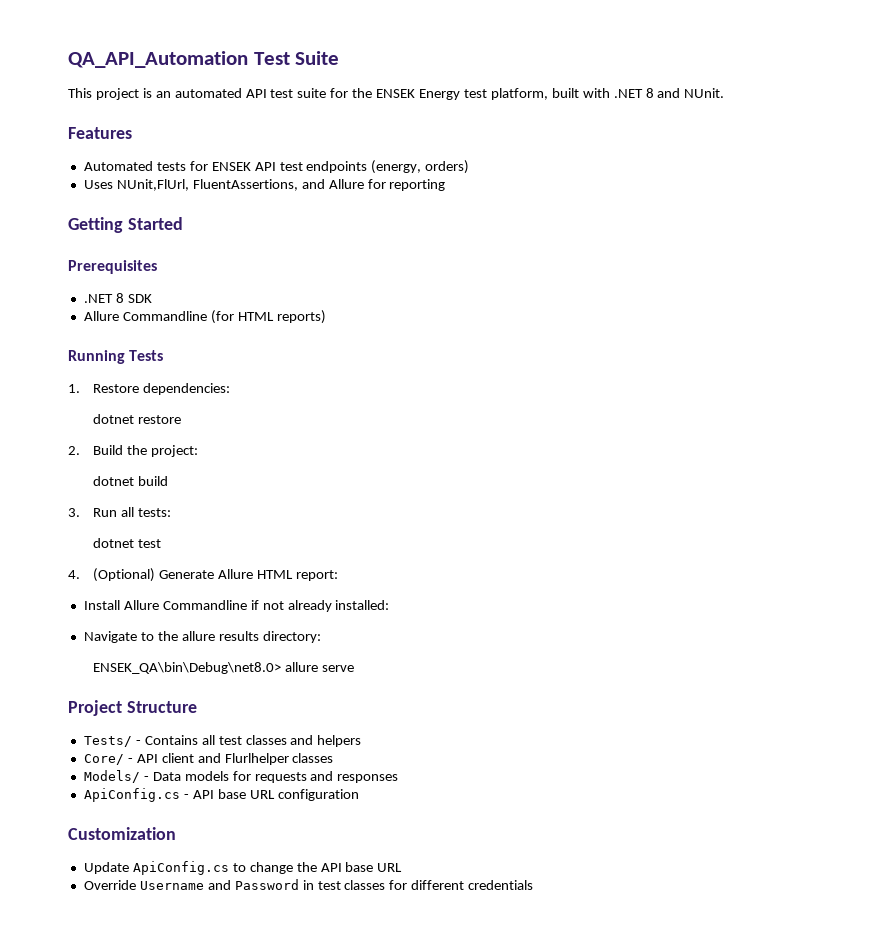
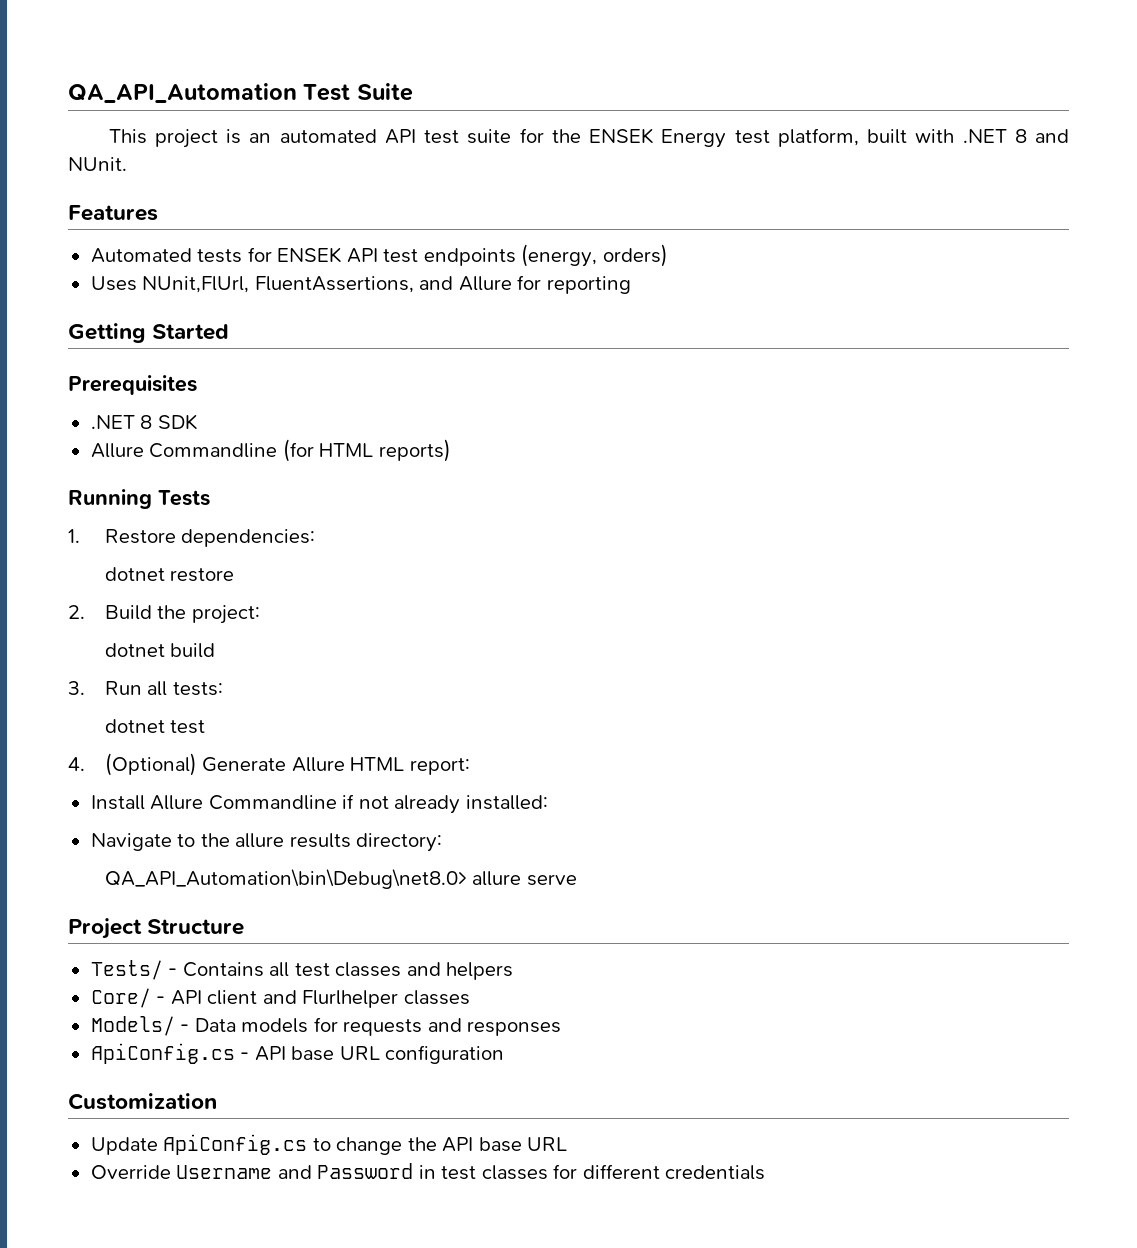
- ENSEK_QA\bin\Debug\net8.0> allure serve
+ QA_API_Automation\bin\Debug\net8.0> allure serve

